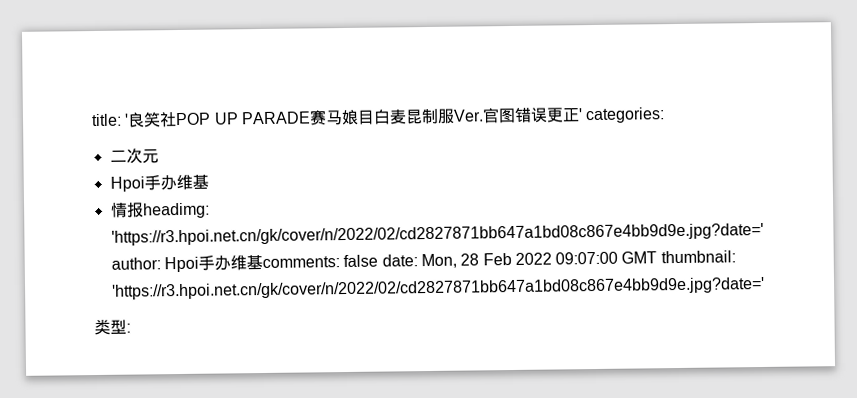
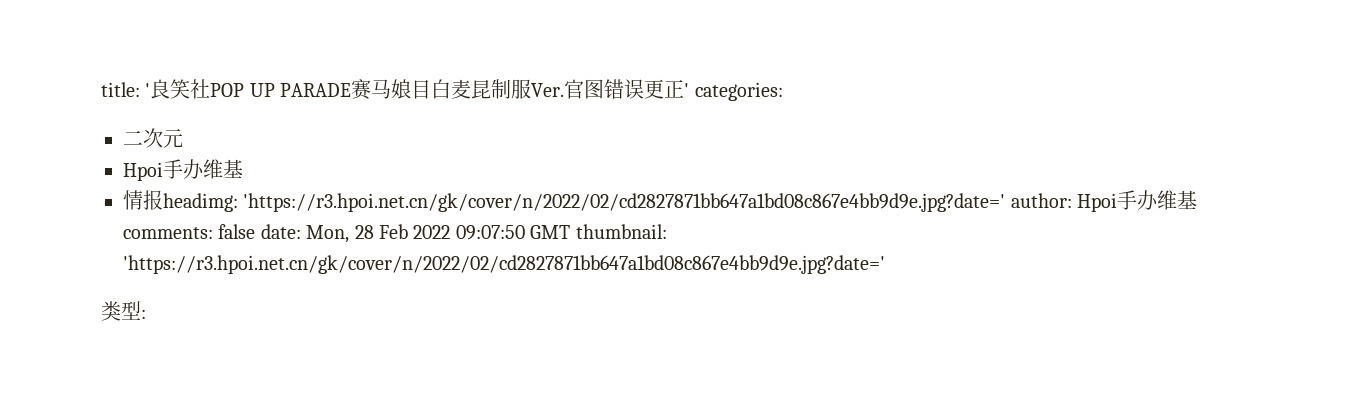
- 情报headimg: 'https://r3.hpoi.net.cn/gk/cover/n/2022/02/cd2827871bb647a1bd08c867e4bb9d9e.jpg?date=' author: Hpoi手办维基comments: false date: Mon, 28 Feb 2022 09:07:00 GMT thumbnail: 'https://r3.hpoi.net.cn/gk/cover/n/2022/02/cd2827871bb647a1bd08c867e4bb9d9e.jpg?date='
+ 情报headimg: 'https://r3.hpoi.net.cn/gk/cover/n/2022/02/cd2827871bb647a1bd08c867e4bb9d9e.jpg?date=' author: Hpoi手办维基comments: false date: Mon, 28 Feb 2022 09:07:50 GMT thumbnail: 'https://r3.hpoi.net.cn/gk/cover/n/2022/02/cd2827871bb647a1bd08c867e4bb9d9e.jpg?date='

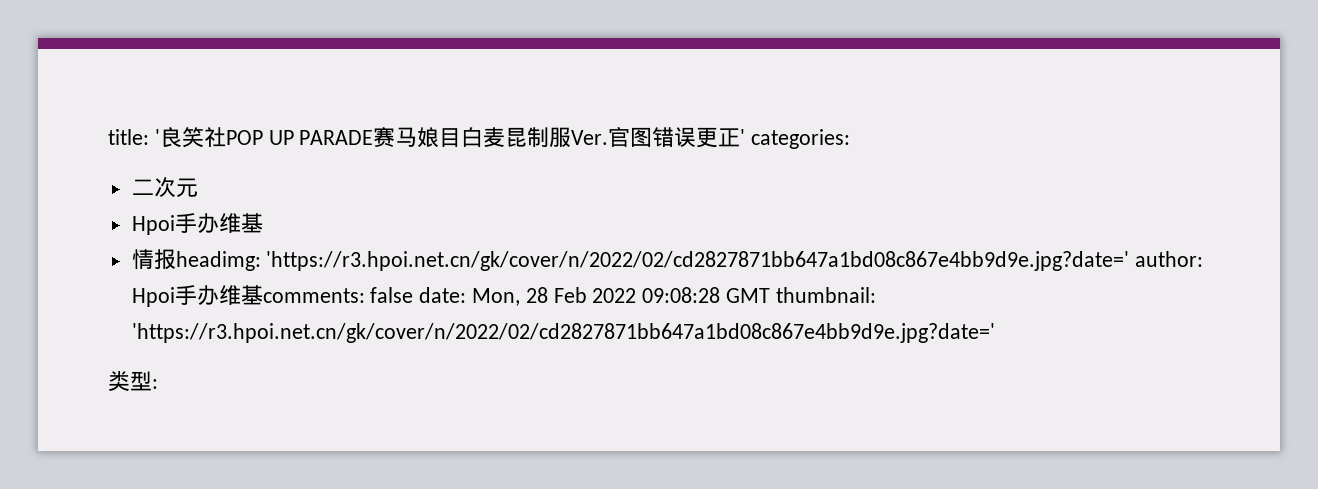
- 情报headimg: 'https://r3.hpoi.net.cn/gk/cover/n/2022/02/cd2827871bb647a1bd08c867e4bb9d9e.jpg?date=' author: Hpoi手办维基comments: false date: Mon, 28 Feb 2022 09:07:50 GMT thumbnail: 'https://r3.hpoi.net.cn/gk/cover/n/2022/02/cd2827871bb647a1bd08c867e4bb9d9e.jpg?date='
+ 情报headimg: 'https://r3.hpoi.net.cn/gk/cover/n/2022/02/cd2827871bb647a1bd08c867e4bb9d9e.jpg?date=' author: Hpoi手办维基comments: false date: Mon, 28 Feb 2022 09:08:28 GMT thumbnail: 'https://r3.hpoi.net.cn/gk/cover/n/2022/02/cd2827871bb647a1bd08c867e4bb9d9e.jpg?date='

